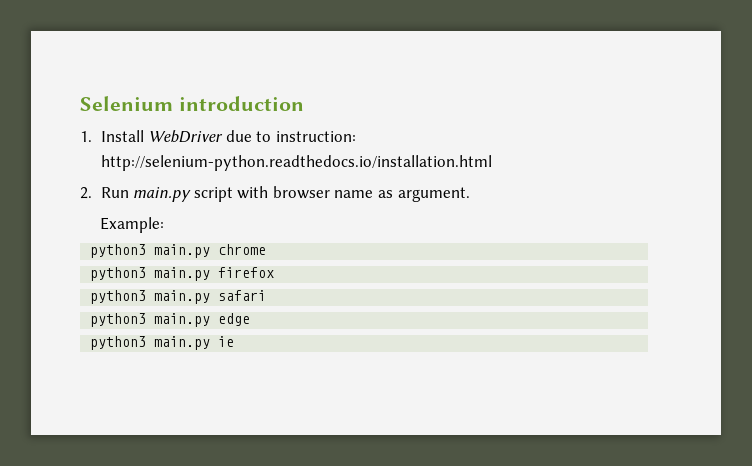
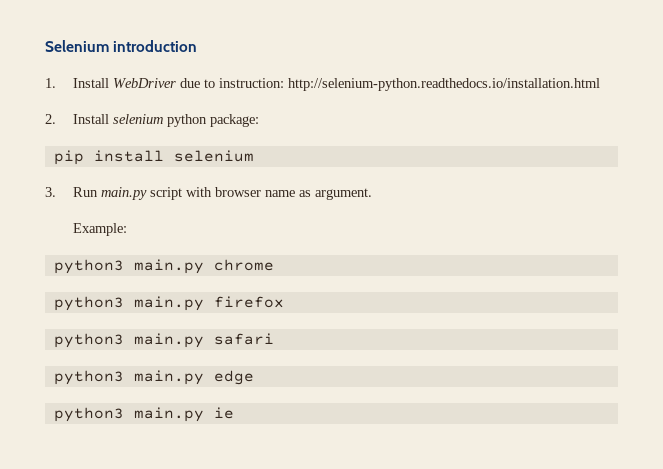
- 2. Run main.py script with browser name as argument.
+ 2. Install selenium python package:
+ pip install selenium
+ 3. Run main.py script with browser name as argument.

